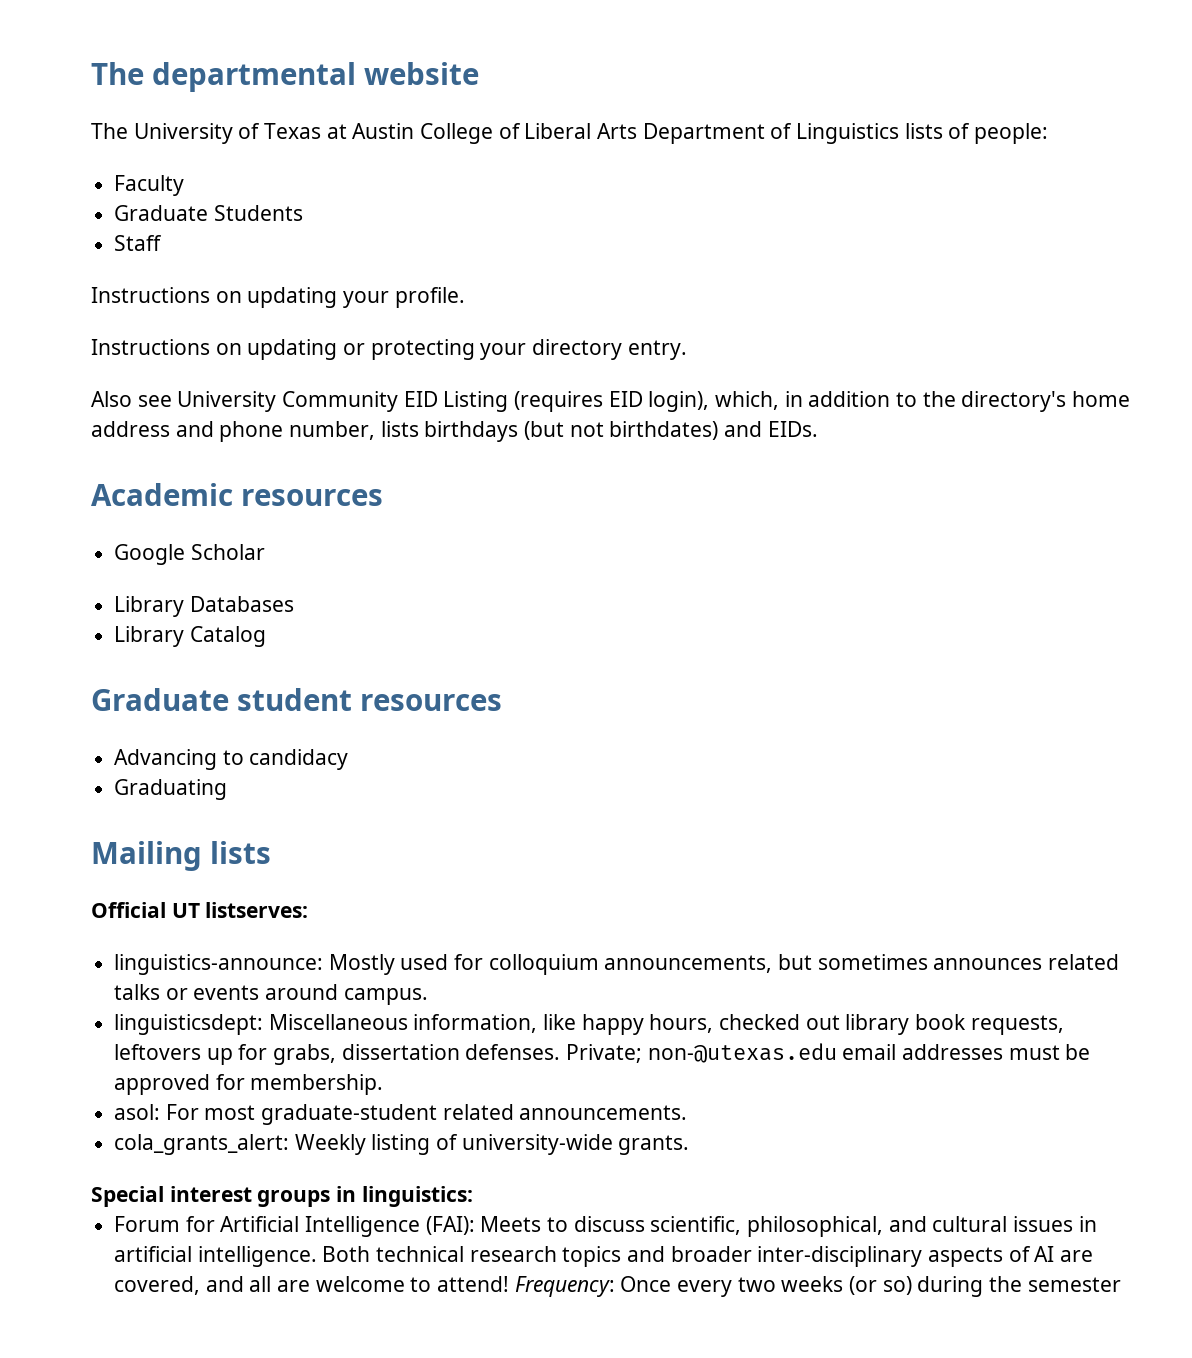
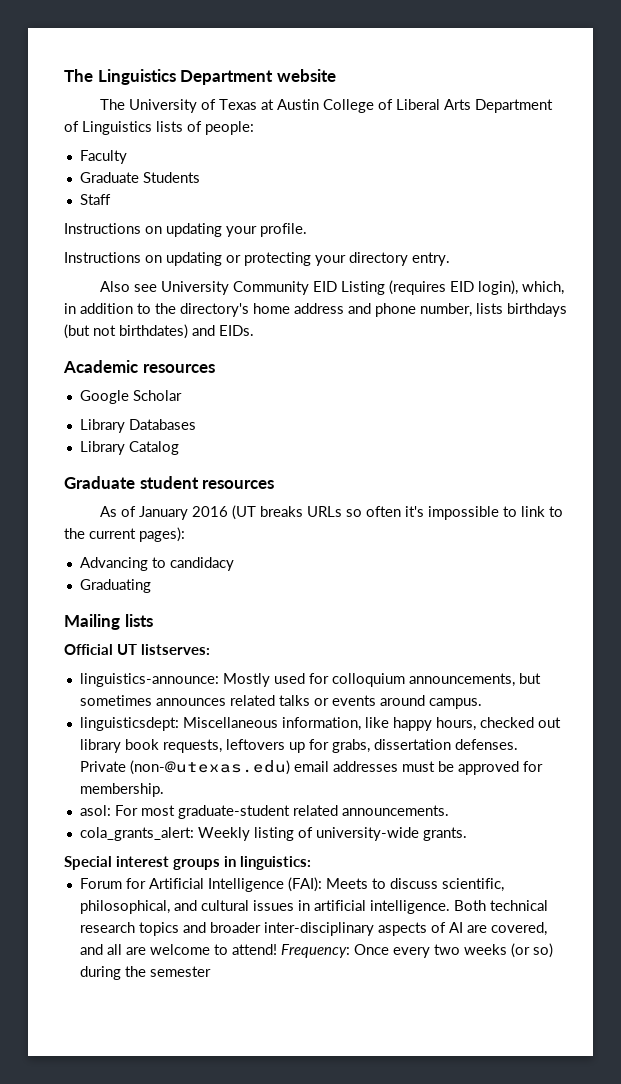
- The departmental website
+ The Linguistics Department website
+ As of January 2016 (UT breaks URLs so often it's impossible to link to the current pages):
- Private; non-@utexas.edu email addresses must be approved for membership.
+ Private (non-@utexas.edu) email addresses must be approved for membership.

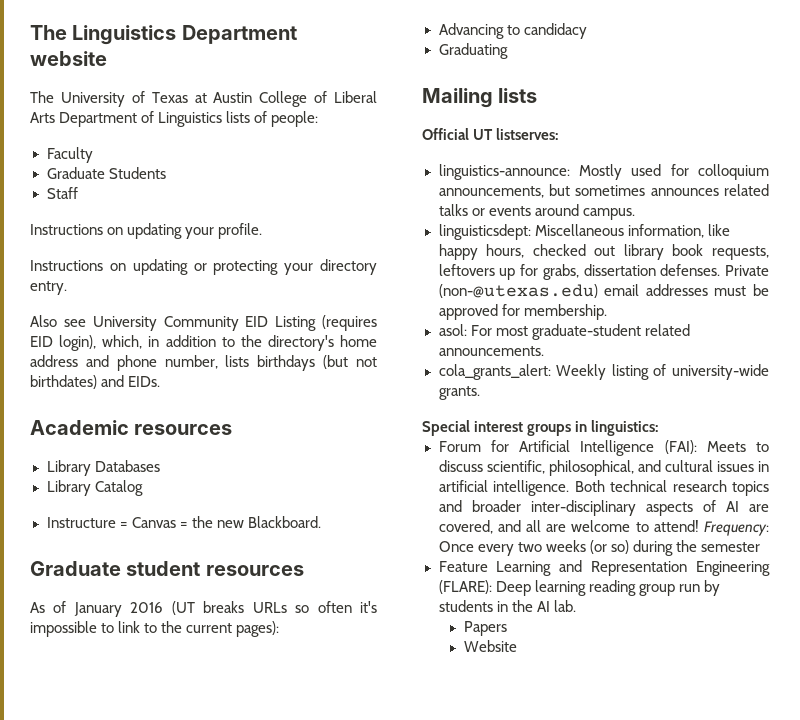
- Google Scholar
+ Instructure = Canvas = the new Blackboard.
+ Feature Learning and Representation Engineering (FLARE): Deep learning reading group run by students in the AI lab.
+ Papers
+ Website

